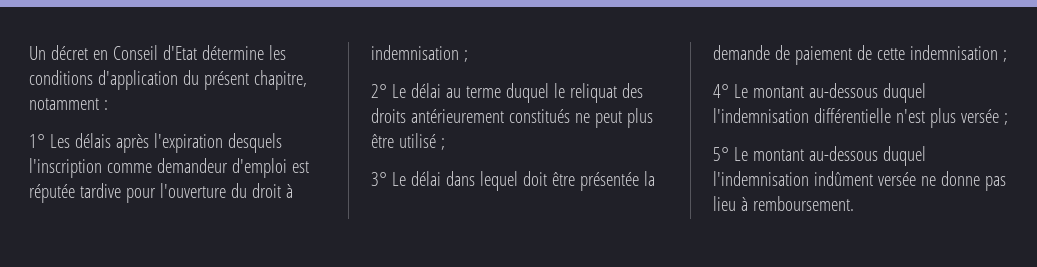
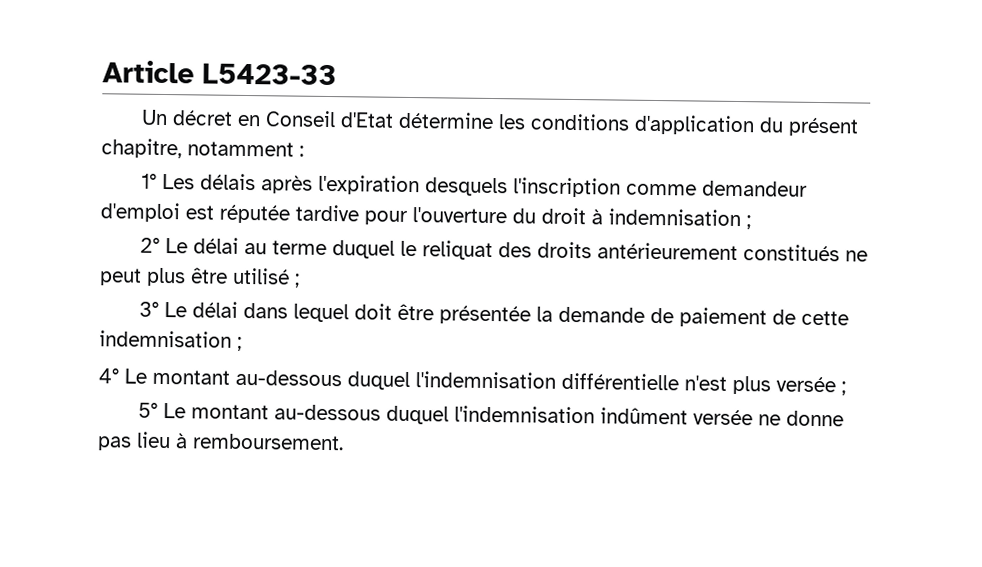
+ Article L5423-33

